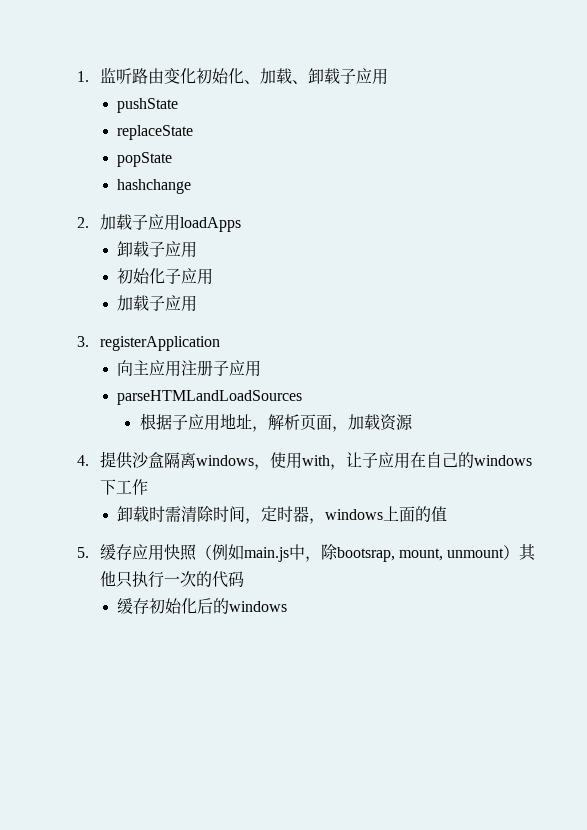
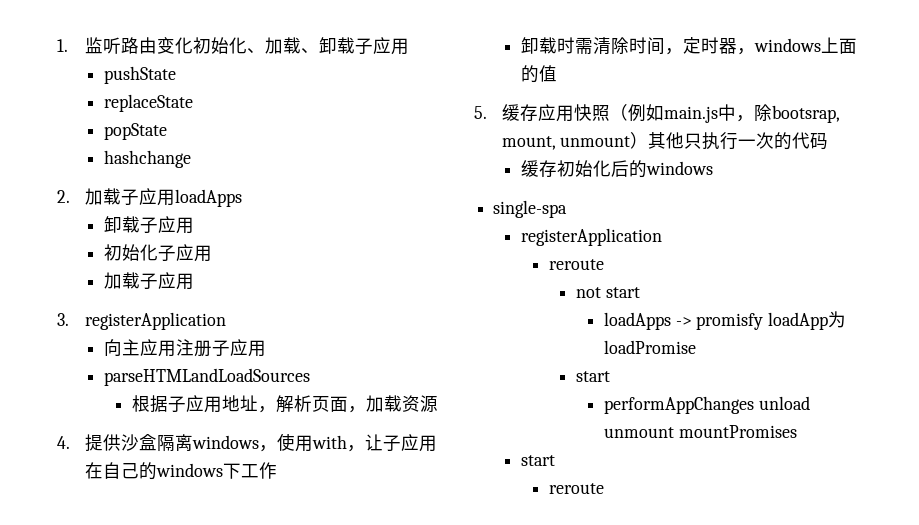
+ single-spa
+ registerApplication
+ reroute
+ not start
+ loadApps -> promisfy loadApp为loadPromise
+ start
+ performAppChanges unload unmount mountPromises
+ start
+ reroute

